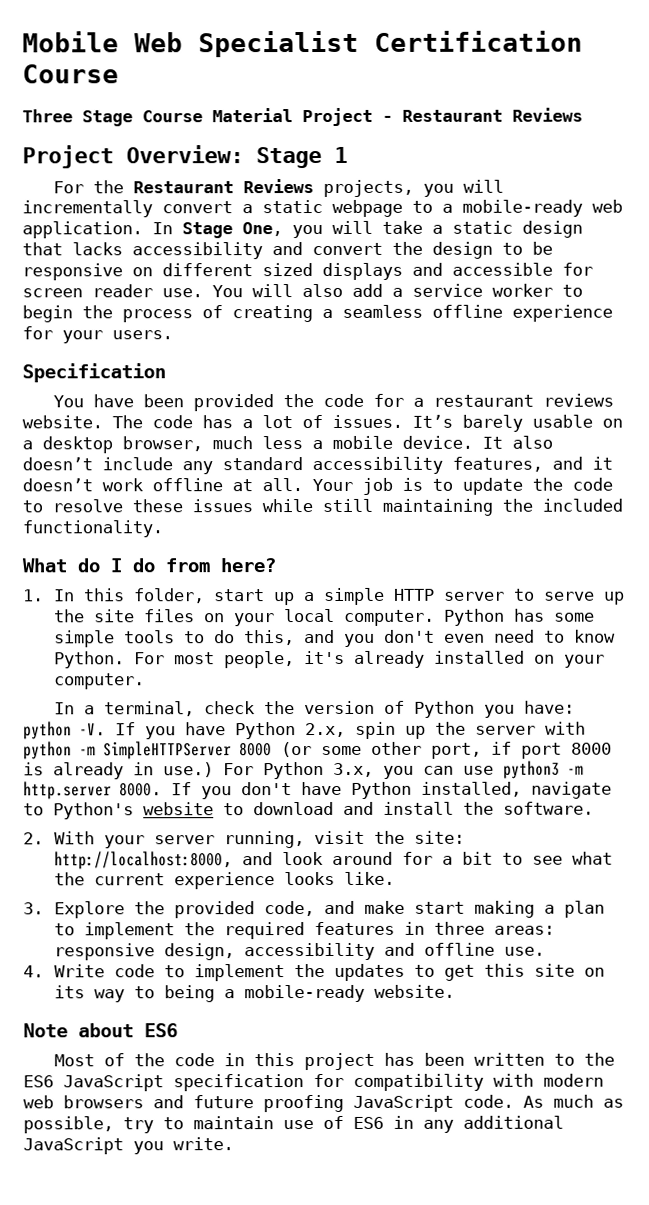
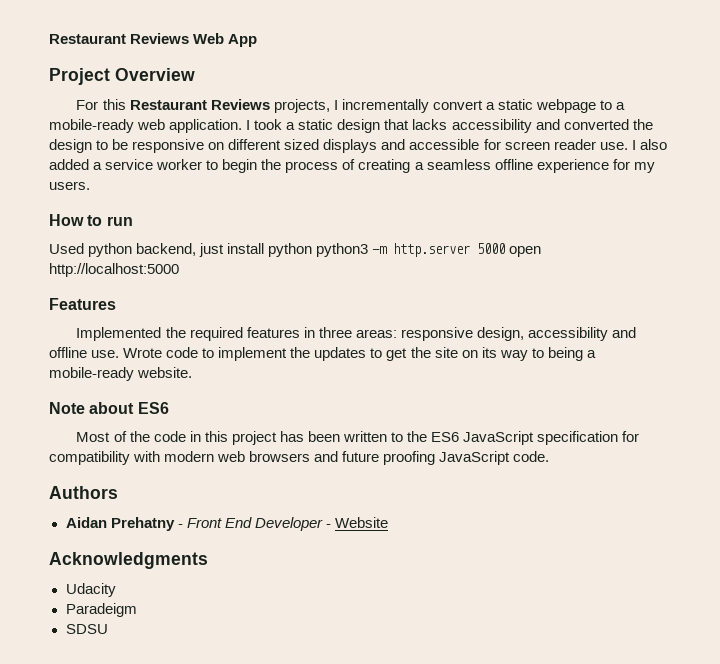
- Mobile Web Specialist Certification Course
- Three Stage Course Material Project - Restaurant Reviews
- Project Overview: Stage 1
- For the Restaurant Reviews projects, you will incrementally convert a static webpage to a mobile-ready web application.
+ Restaurant Reviews Web App
+ Project Overview
+ For this Restaurant Reviews projects, I incrementally convert a static webpage to a mobile-ready web application.
- In Stage One, you will take a static design that lacks accessibility and convert the design to be responsive on different sized displays and accessible for screen reader use.
+ I took a static design that lacks accessibility and converted the design to be responsive on different sized displays and accessible for screen reader use.
- You will also add a service worker to begin the process of creating a seamless offline experience for your users.
+ I also added a service worker to begin the process of creating a seamless offline experience for my users.
- Specification
- You have been provided the code for a restaurant reviews website. The code has a lot of issues. It’s barely usable on a desktop browser, much less a mobile device. It also doesn’t include any standard accessibility features, and it doesn’t work offline at all. Your job is to update the code to resolve these issues while still maintaining the included functionality.
- What do I do from here?
- 1. In this folder, start up a simple HTTP server to serve up the site files on your local computer. Python has some simple tools to do this, and you don't even need to know Python. For most people, it's already installed on your computer.
- In a terminal, check the version of Python you have: python -V. If you have Python 2.x, spin up the server with python -m SimpleHTTPServer 8000 (or some other port, if port 8000 is already in use.) For Python 3.x, you can use python3 -m http.server 8000. If you don't have Python installed, navigate to Python's website to download and install the software.
- 2. With your server running, visit the site: http://localhost:8000, and look around for a bit to see what the current experience looks like.
- 3. Explore the provided code, and make start making a plan to implement the required features in three areas: responsive design, accessibility and offline use.
- 4. Write code to implement the updates to get this site on its way to being a mobile-ready website.
+ How to run
+ Used python backend, just install python python3 -m http.server 5000 open http://localhost:5000
+ Features
+ Implemented the required features in three areas: responsive design, accessibility and offline use. Wrote code to implement the updates to get the site on its way to being a mobile-ready website.
- Most of the code in this project has been written to the ES6 JavaScript specification for compatibility with modern web browsers and future proofing JavaScript code. As much as possible, try to maintain use of ES6 in any additional JavaScript you write.
+ Most of the code in this project has been written to the ES6 JavaScript specification for compatibility with modern web browsers and future proofing JavaScript code.
+ Authors
+ Aidan Prehatny - Front End Developer - Website
+ Acknowledgments
+ Udacity
+ Paradeigm
+ SDSU

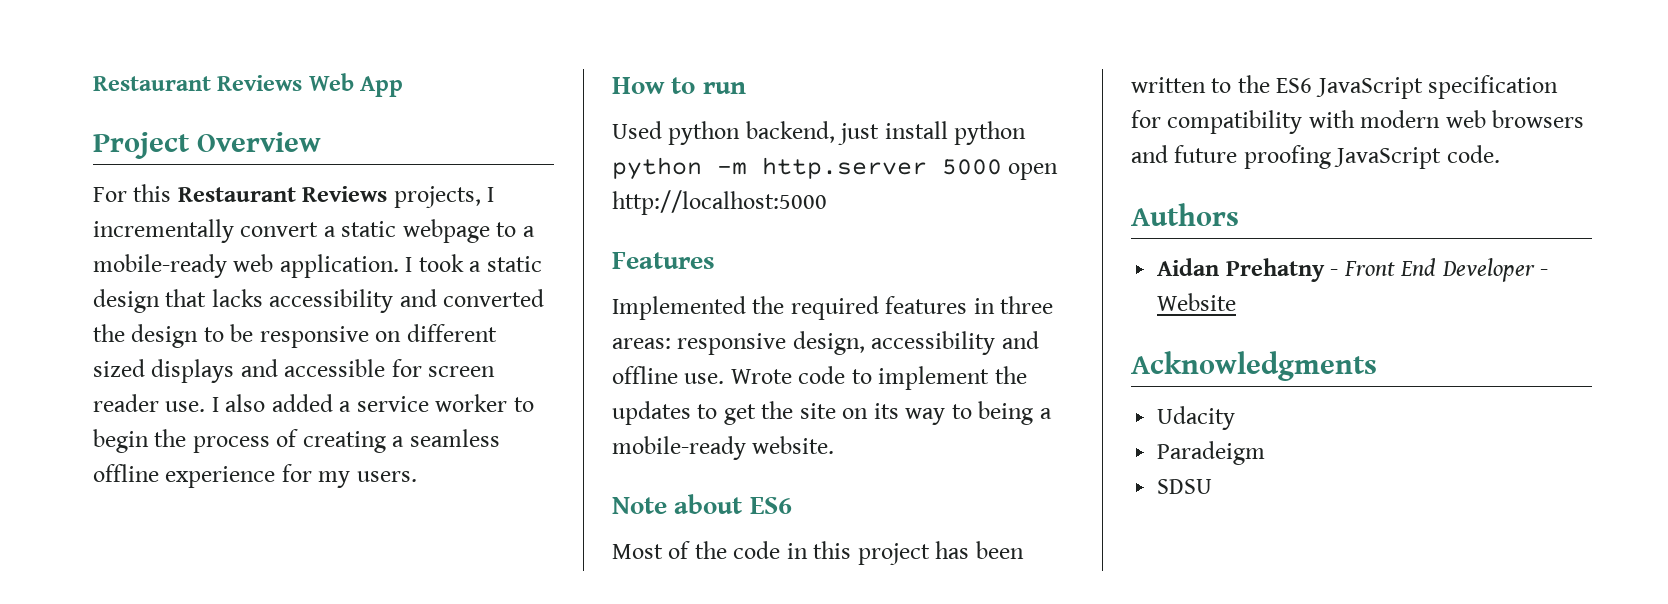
- Used python backend, just install python python3 -m http.server 5000 open http://localhost:5000
+ Used python backend, just install python python -m http.server 5000 open http://localhost:5000

